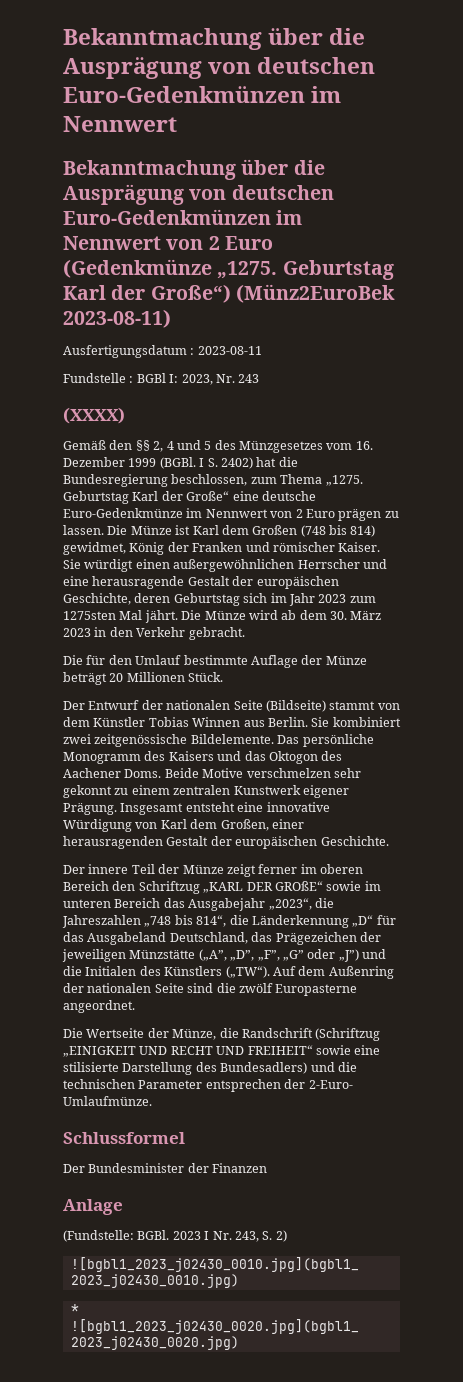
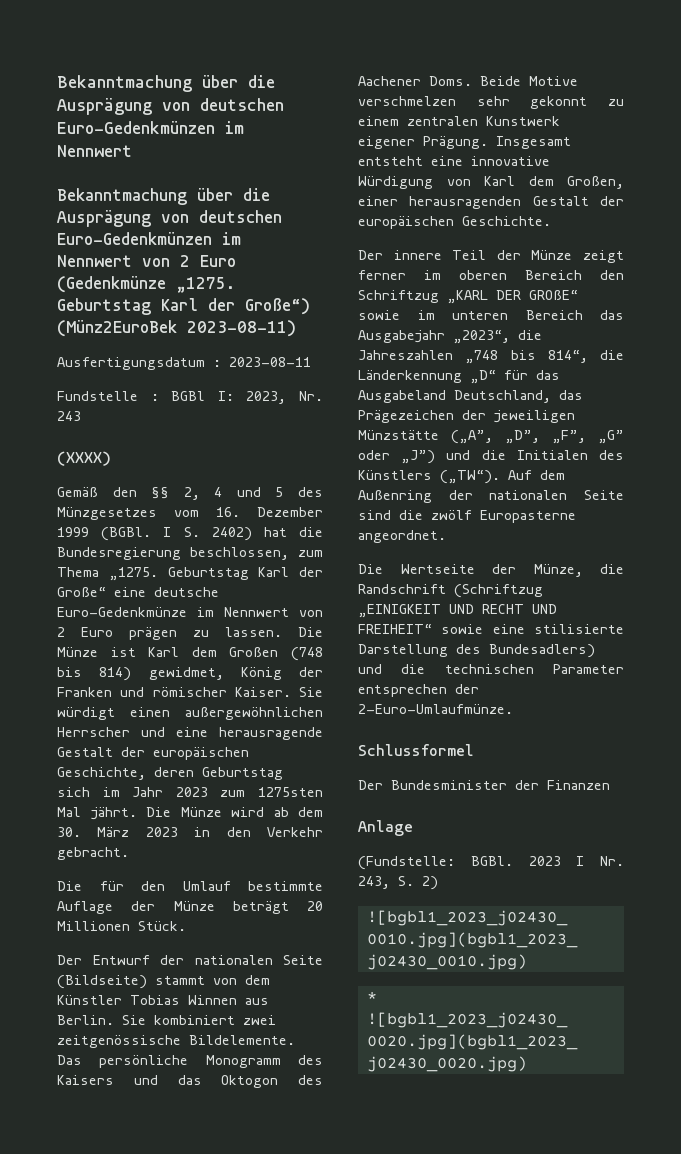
- Die Wertseite der Münze, die Randschrift (Schriftzug „EINIGKEIT UND RECHT UND FREIHEIT“ sowie eine stilisierte Darstellung des Bundesadlers) und die technischen Parameter entsprechen der 2-Euro- Umlaufmünze.
+ Die Wertseite der Münze, die Randschrift (Schriftzug „EINIGKEIT UND RECHT UND FREIHEIT“ sowie eine stilisierte Darstellung des Bundesadlers) und die technischen Parameter entsprechen der 2-Euro-Umlaufmünze.

